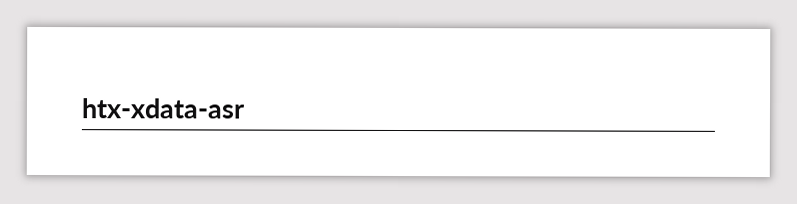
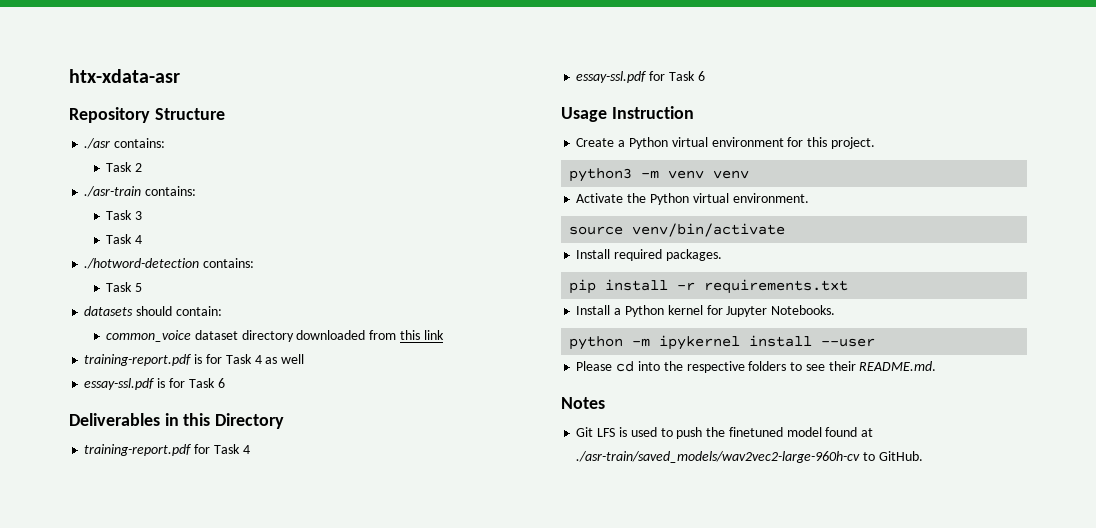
+ Repository Structure
+ ./asr contains:
+ Task 2
+ ./asr-train contains:
+ Task 3
+ Task 4
+ ./hotword-detection contains:
+ Task 5
+ datasets should contain:
+ common_voice dataset directory downloaded from this link
+ training-report.pdf is for Task 4 as well
+ essay-ssl.pdf is for Task 6
+ Deliverables in this Directory
+ training-report.pdf for Task 4
+ essay-ssl.pdf for Task 6
+ Usage Instruction
+ Create a Python virtual environment for this project.
+ python3 -m venv venv
+ Activate the Python virtual environment.
+ source venv/bin/activate
+ Install required packages.
+ pip install -r requirements.txt
+ Install a Python kernel for Jupyter Notebooks.
+ python -m ipykernel install --user
+ Please cd into the respective folders to see their README.md.
+ Notes
+ Git LFS is used to push the finetuned model found at ./asr-train/saved_models/wav2vec2-large-960h-cv to GitHub.

